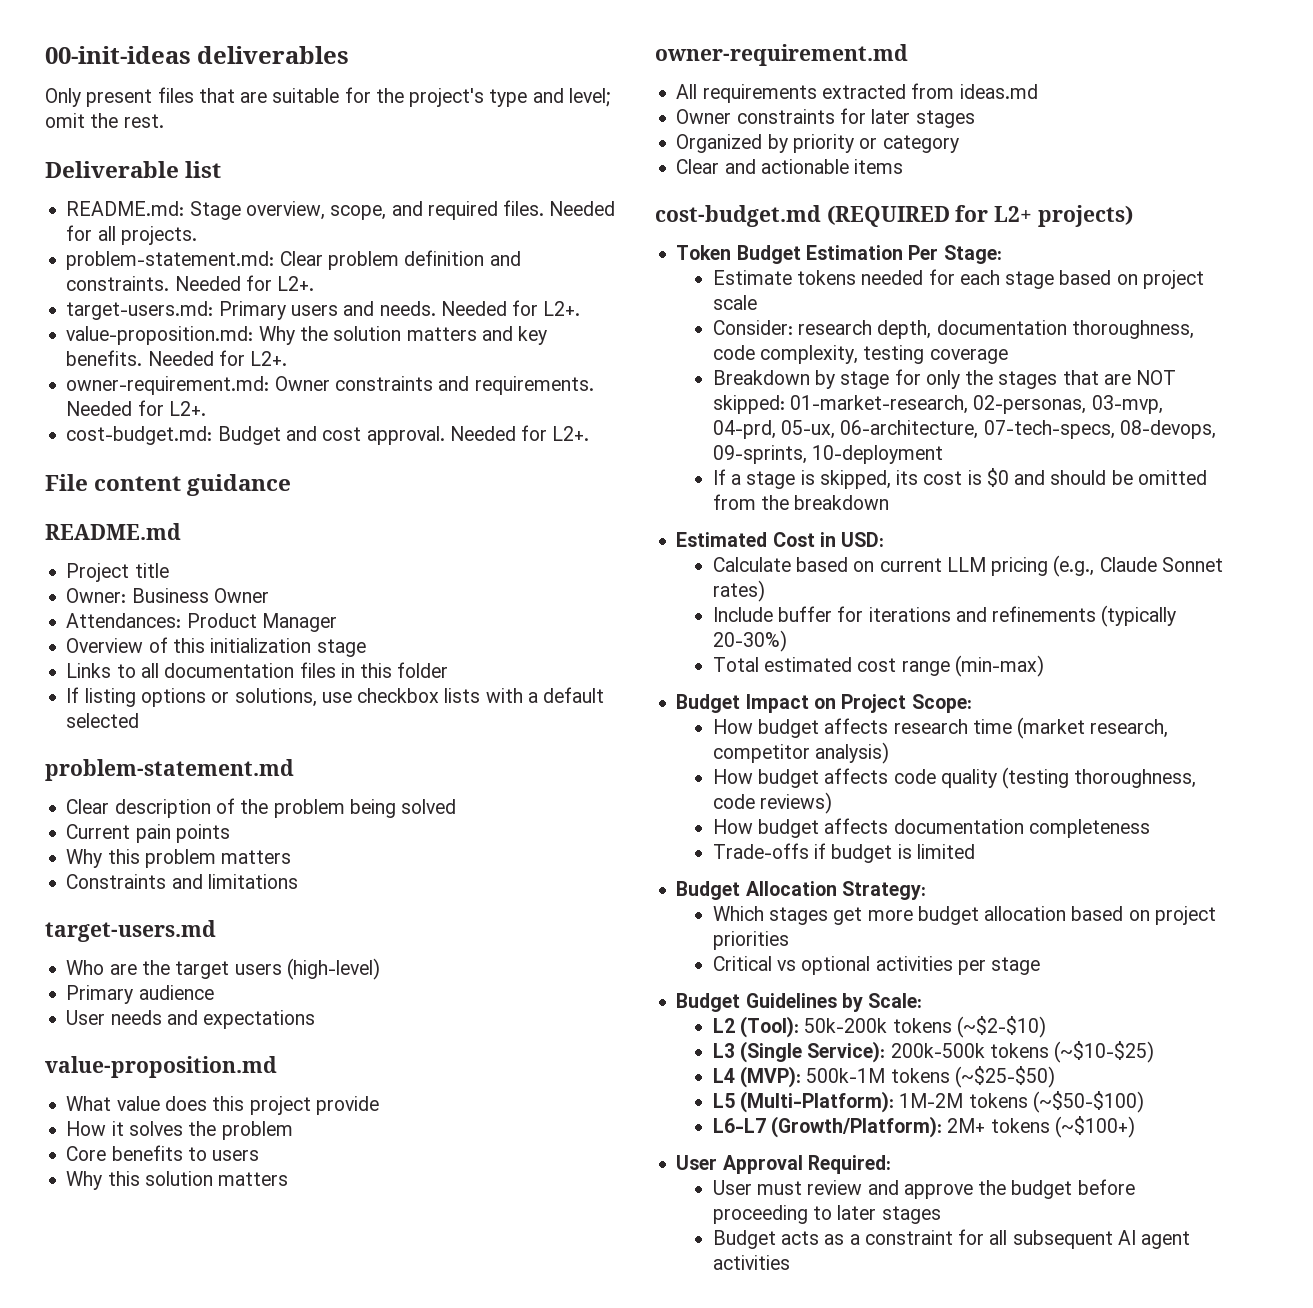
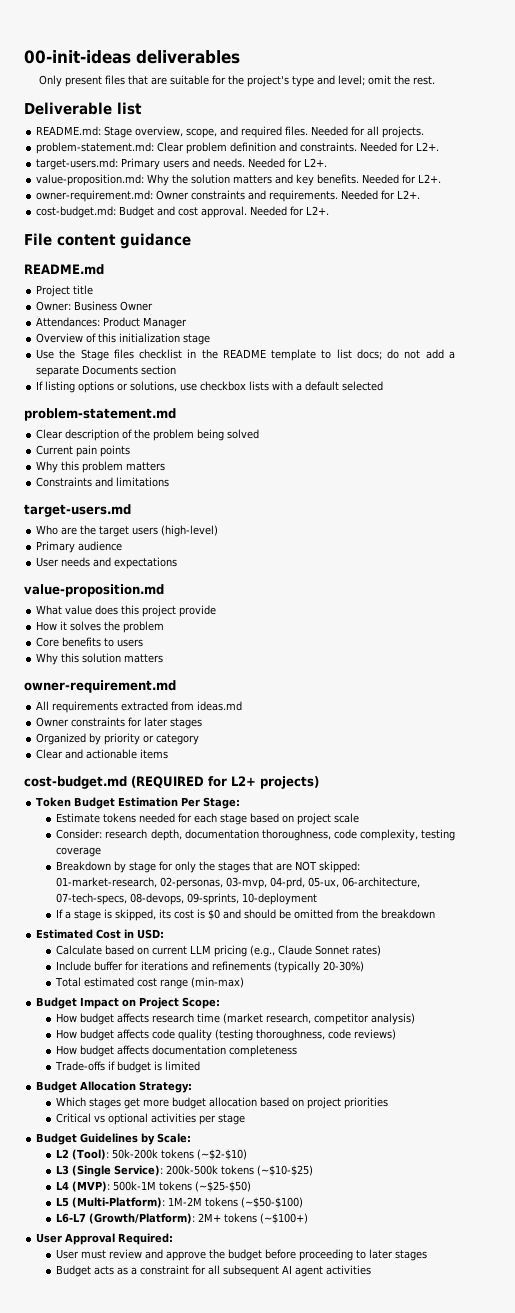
- Links to all documentation files in this folder
+ Use the Stage files checklist in the README template to list docs; do not add a separate Documents section

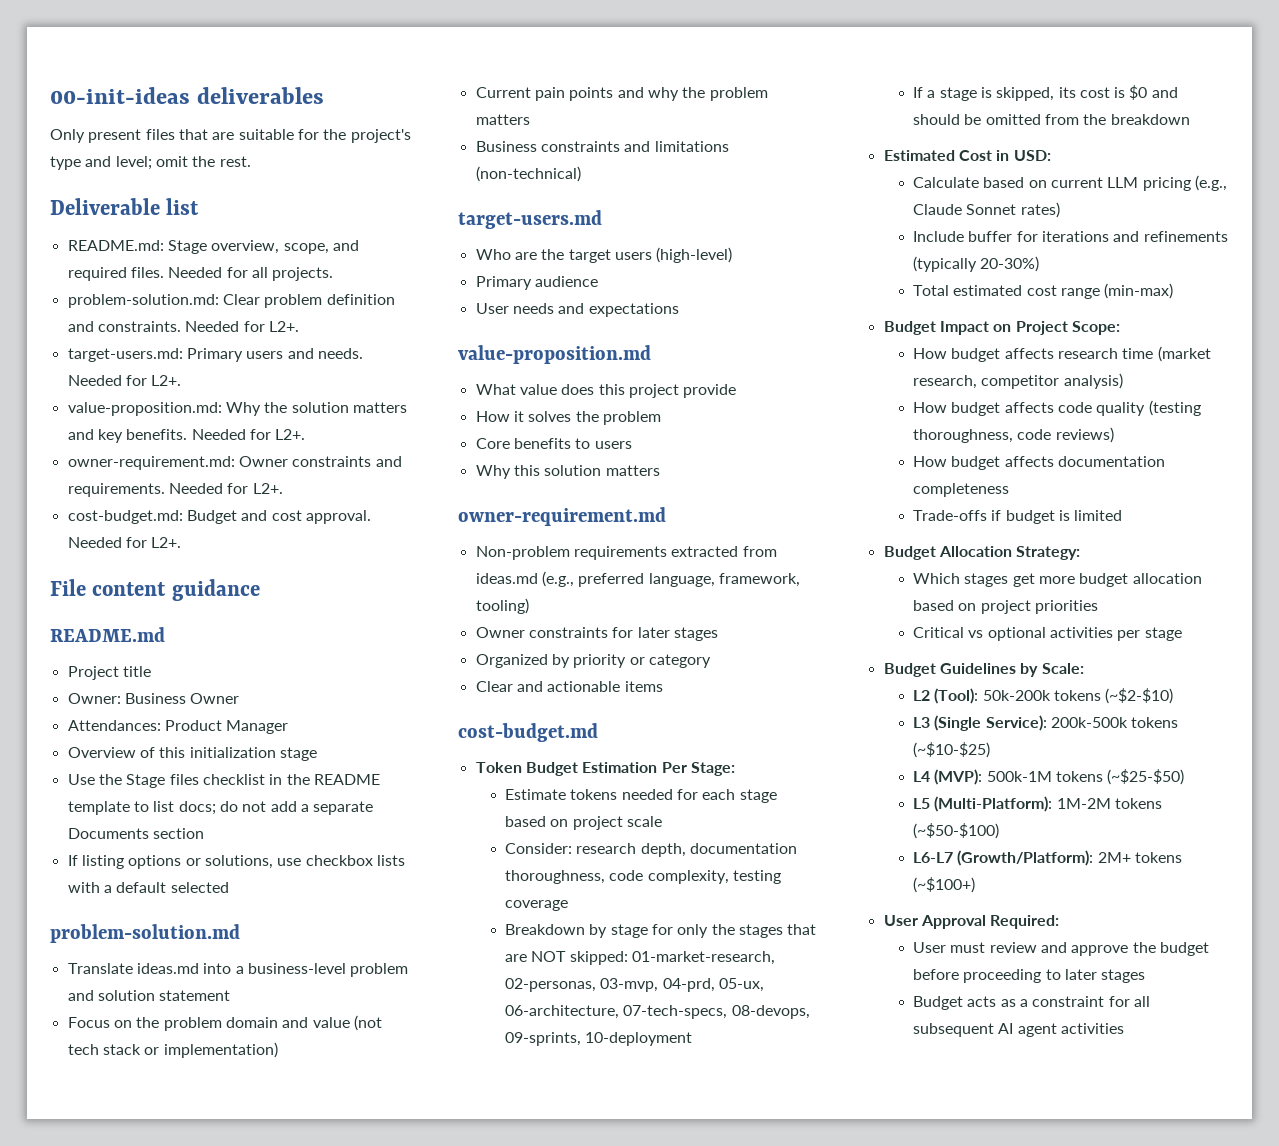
- problem-statement.md: Clear problem definition and constraints.
+ problem-solution.md: Clear problem definition and constraints.
- problem-statement.md
- Clear description of the problem being solved
+ problem-solution.md
+ Translate ideas.md into a business-level problem and solution statement
+ Focus on the problem domain and value (not tech stack or implementation)
- Current pain points
- Why this problem matters
+ Current pain points and why the problem matters
- Constraints and limitations
+ Business constraints and limitations (non-technical)
- All requirements extracted from ideas.md
+ Non-problem requirements extracted from ideas.md (e.g., preferred language, framework, tooling)
- cost-budget.md (REQUIRED for L2+ projects)
+ cost-budget.md

